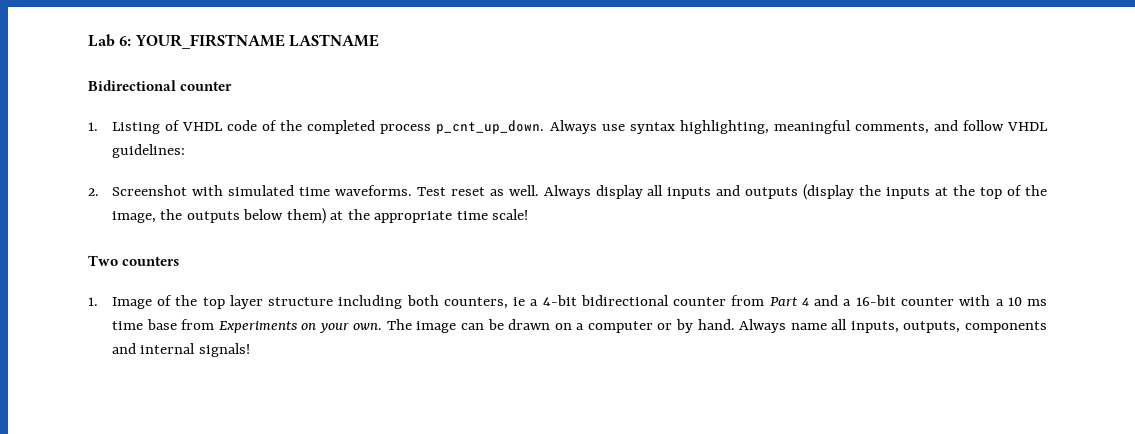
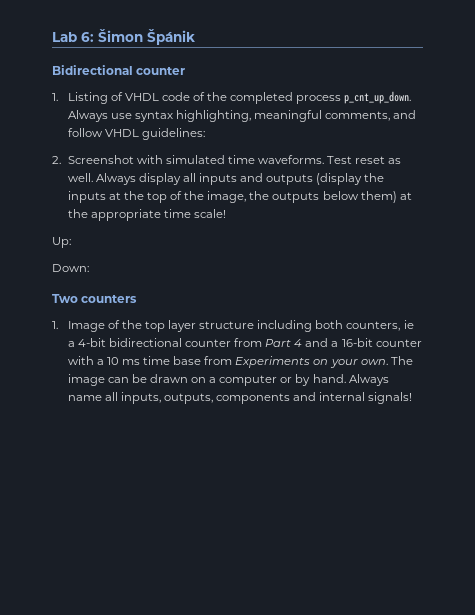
- Lab 6: YOUR_FIRSTNAME LASTNAME
+ Lab 6: Šimon Špánik
+ Up:
+ Down:

